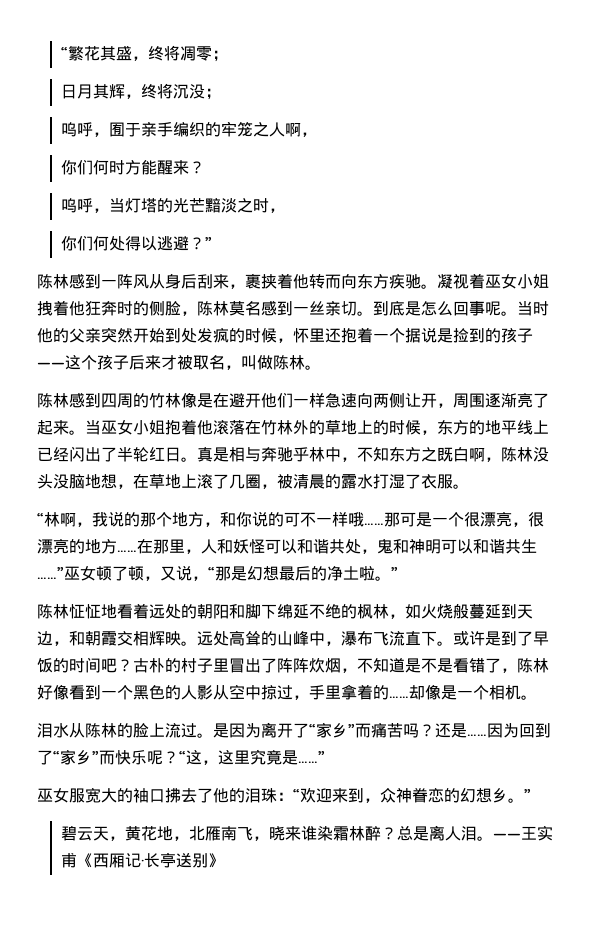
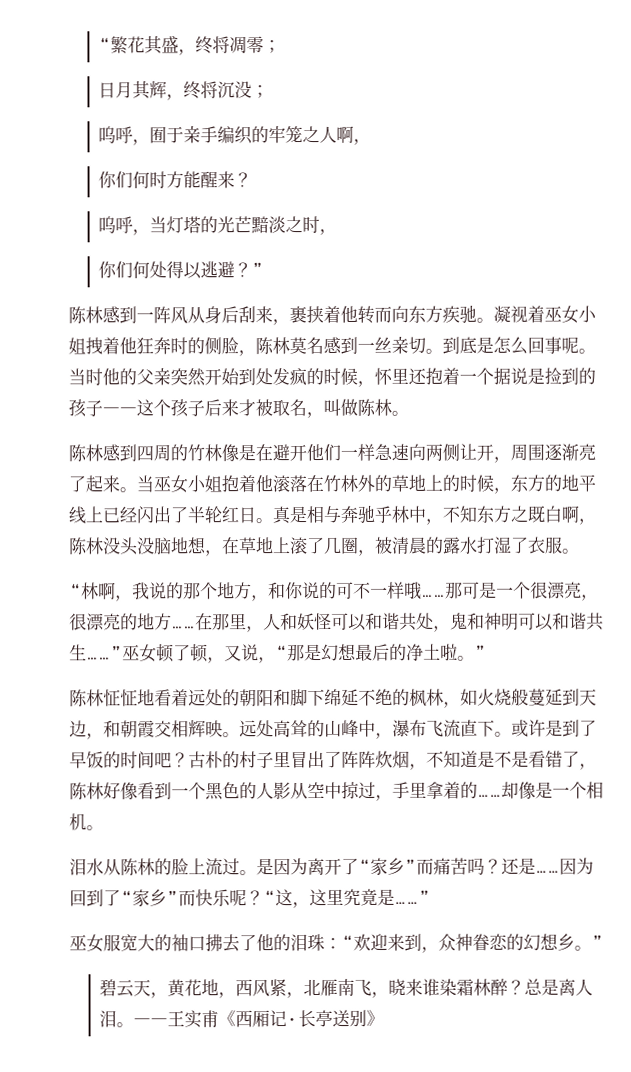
- 碧云天，黄花地，北雁南飞，晓来谁染霜林醉？
+ 碧云天，黄花地，西风紧，北雁南飞，晓来谁染霜林醉？

